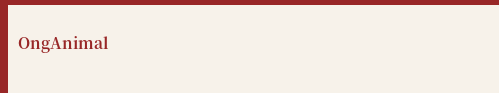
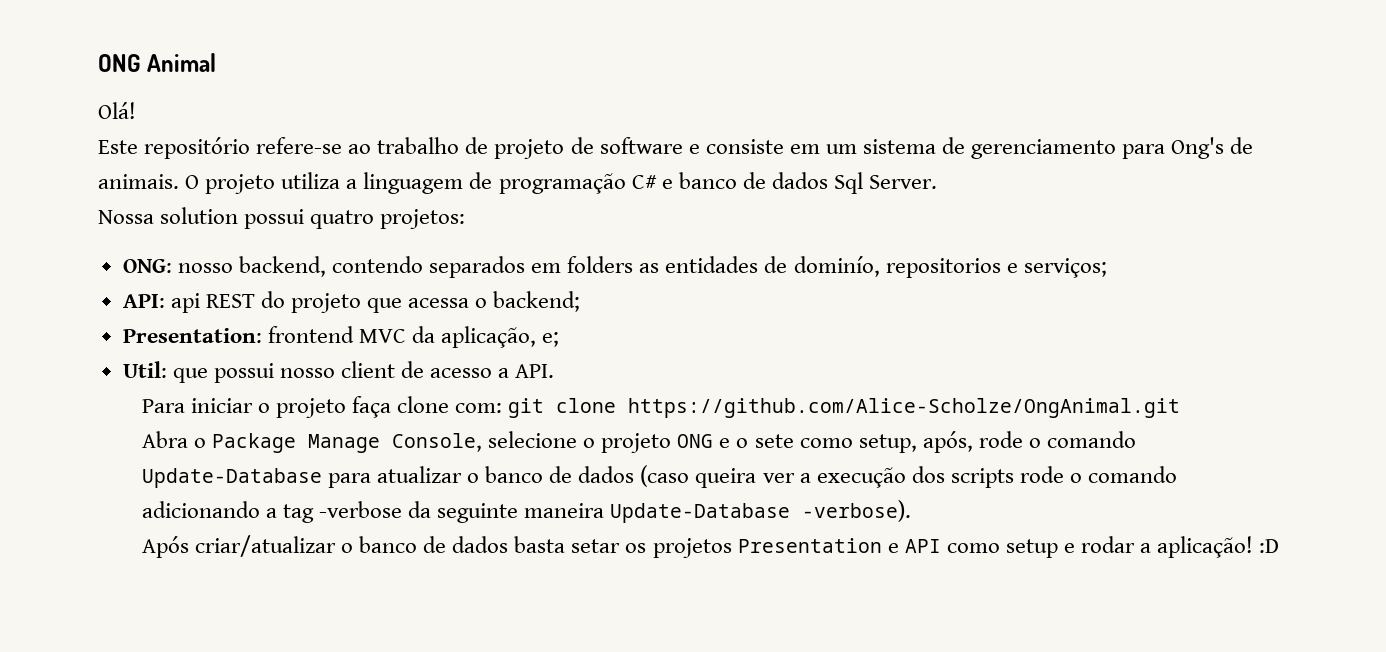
- OngAnimal
+ ONG Animal
+ Olá!
+ Este repositório refere-se ao trabalho de projeto de software e consiste em um sistema de gerenciamento para Ong's de animais. O projeto utiliza a linguagem de programação C# e banco de dados Sql Server.
+ Nossa solution possui quatro projetos:
+ ONG: nosso backend, contendo separados em folders as entidades de dominío, repositorios e serviços;
+ API: api REST do projeto que acessa o backend;
+ Presentation: frontend MVC da aplicação, e;
+ Util: que possui nosso client de acesso a API.
+ Para iniciar o projeto faça clone com: git clone https://github.com/Alice-Scholze/OngAnimal.git
+ Abra o Package Manage Console, selecione o projeto ONG e o sete como setup, após, rode o comando Update-Database para atualizar o banco de dados (caso queira ver a execução dos scripts rode o comando adicionando a tag -verbose da seguinte maneira Update-Database -verbose).
+ Após criar/atualizar o banco de dados basta setar os projetos Presentation e API como setup e rodar a aplicação! :D

